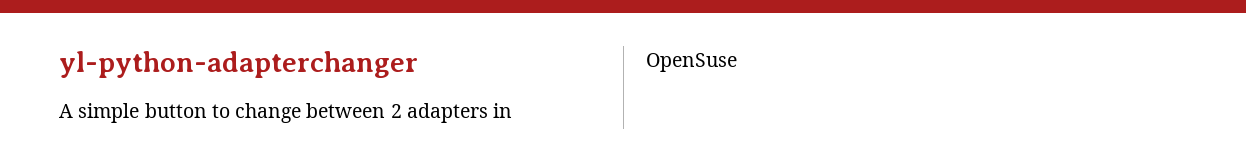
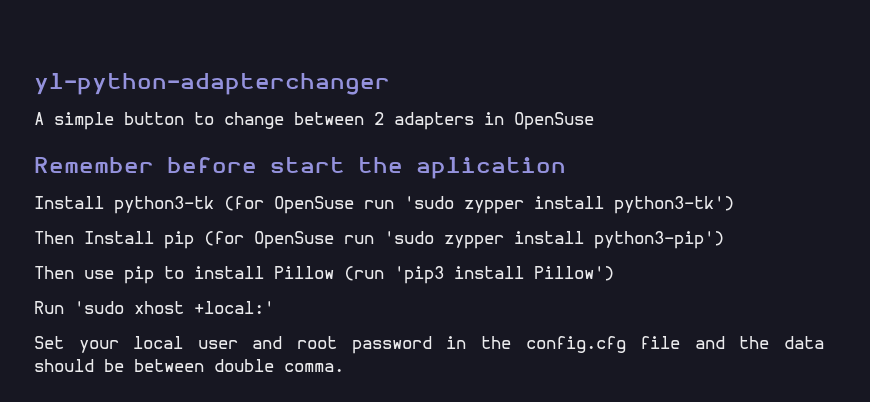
+ Remember before start the aplication
+ Install python3-tk (for OpenSuse run 'sudo zypper install python3-tk')
+ Then Install pip (for OpenSuse run 'sudo zypper install python3-pip')
+ Then use pip to install Pillow (run 'pip3 install Pillow')
+ Run 'sudo xhost +local:'
+ Set your local user and root password in the config.cfg file and the data should be between double comma.

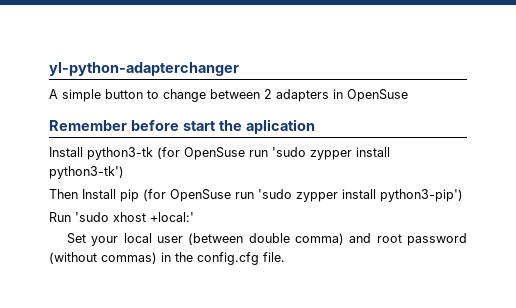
- Then use pip to install Pillow (run 'pip3 install Pillow')
- Set your local user and root password in the config.cfg file and the data should be between double comma.
+ Set your local user (between double comma) and root password (without commas) in the config.cfg file.

